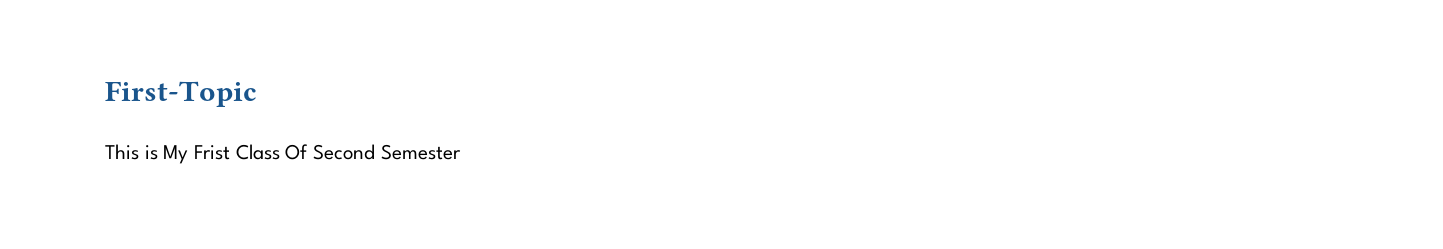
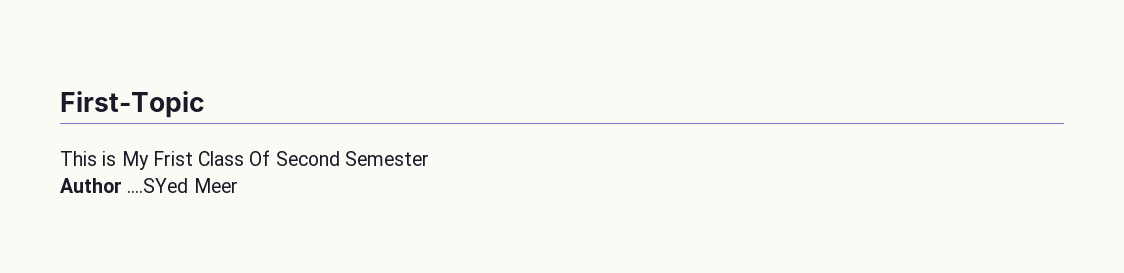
+ Author ....SYed Meer

